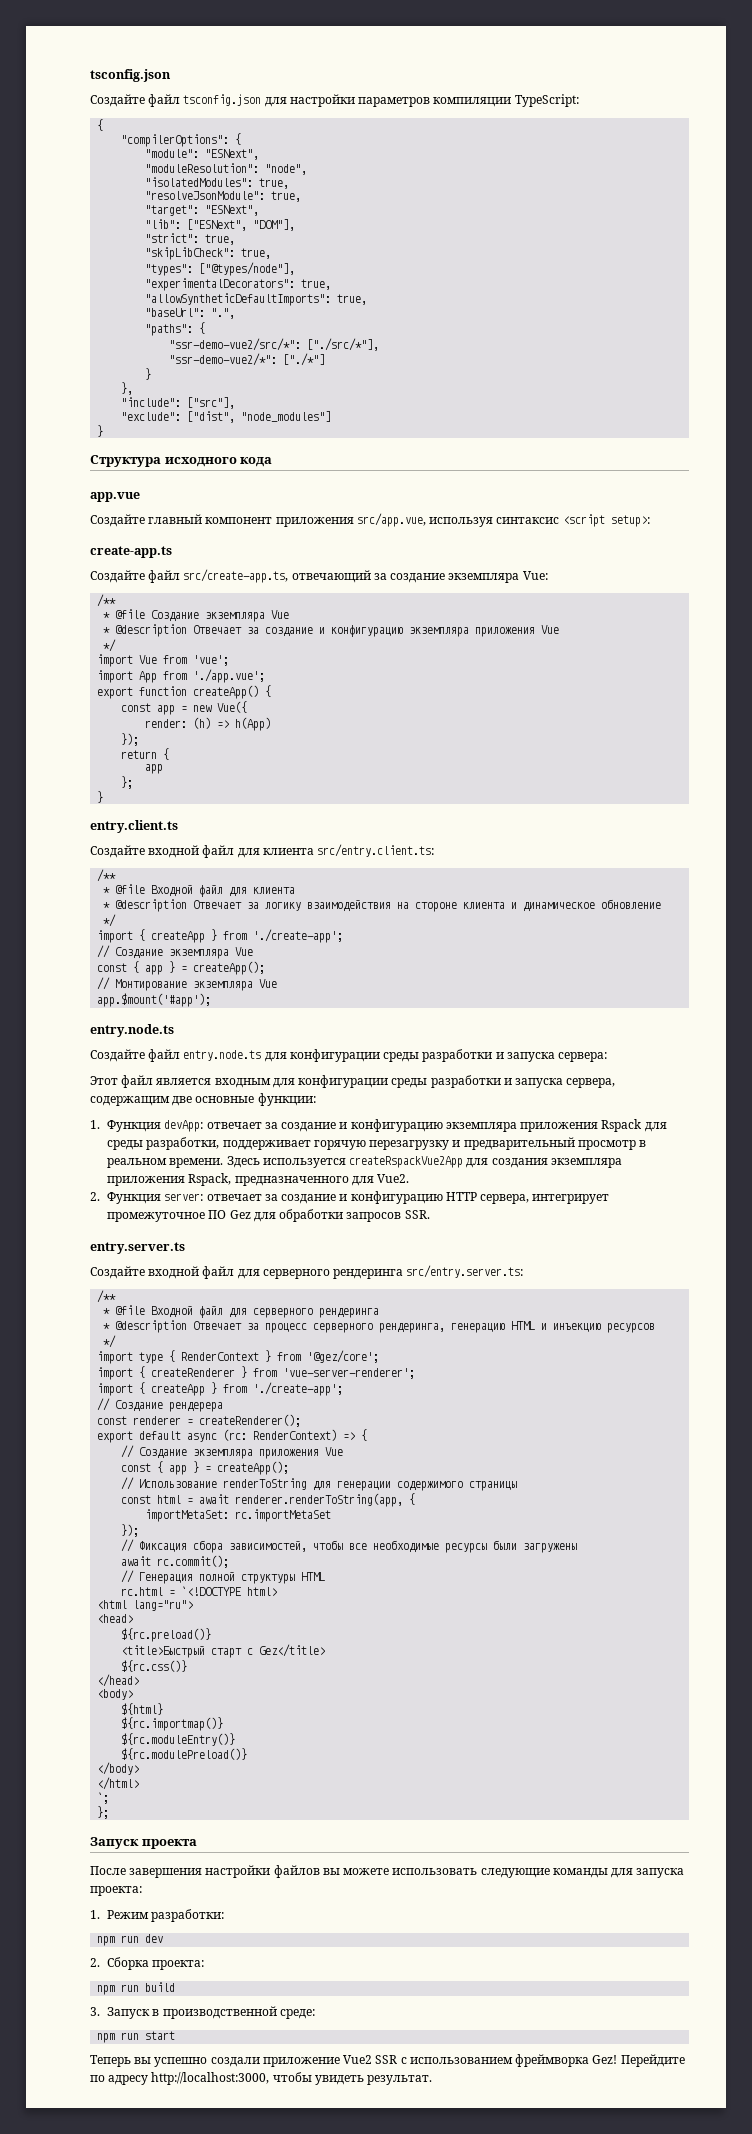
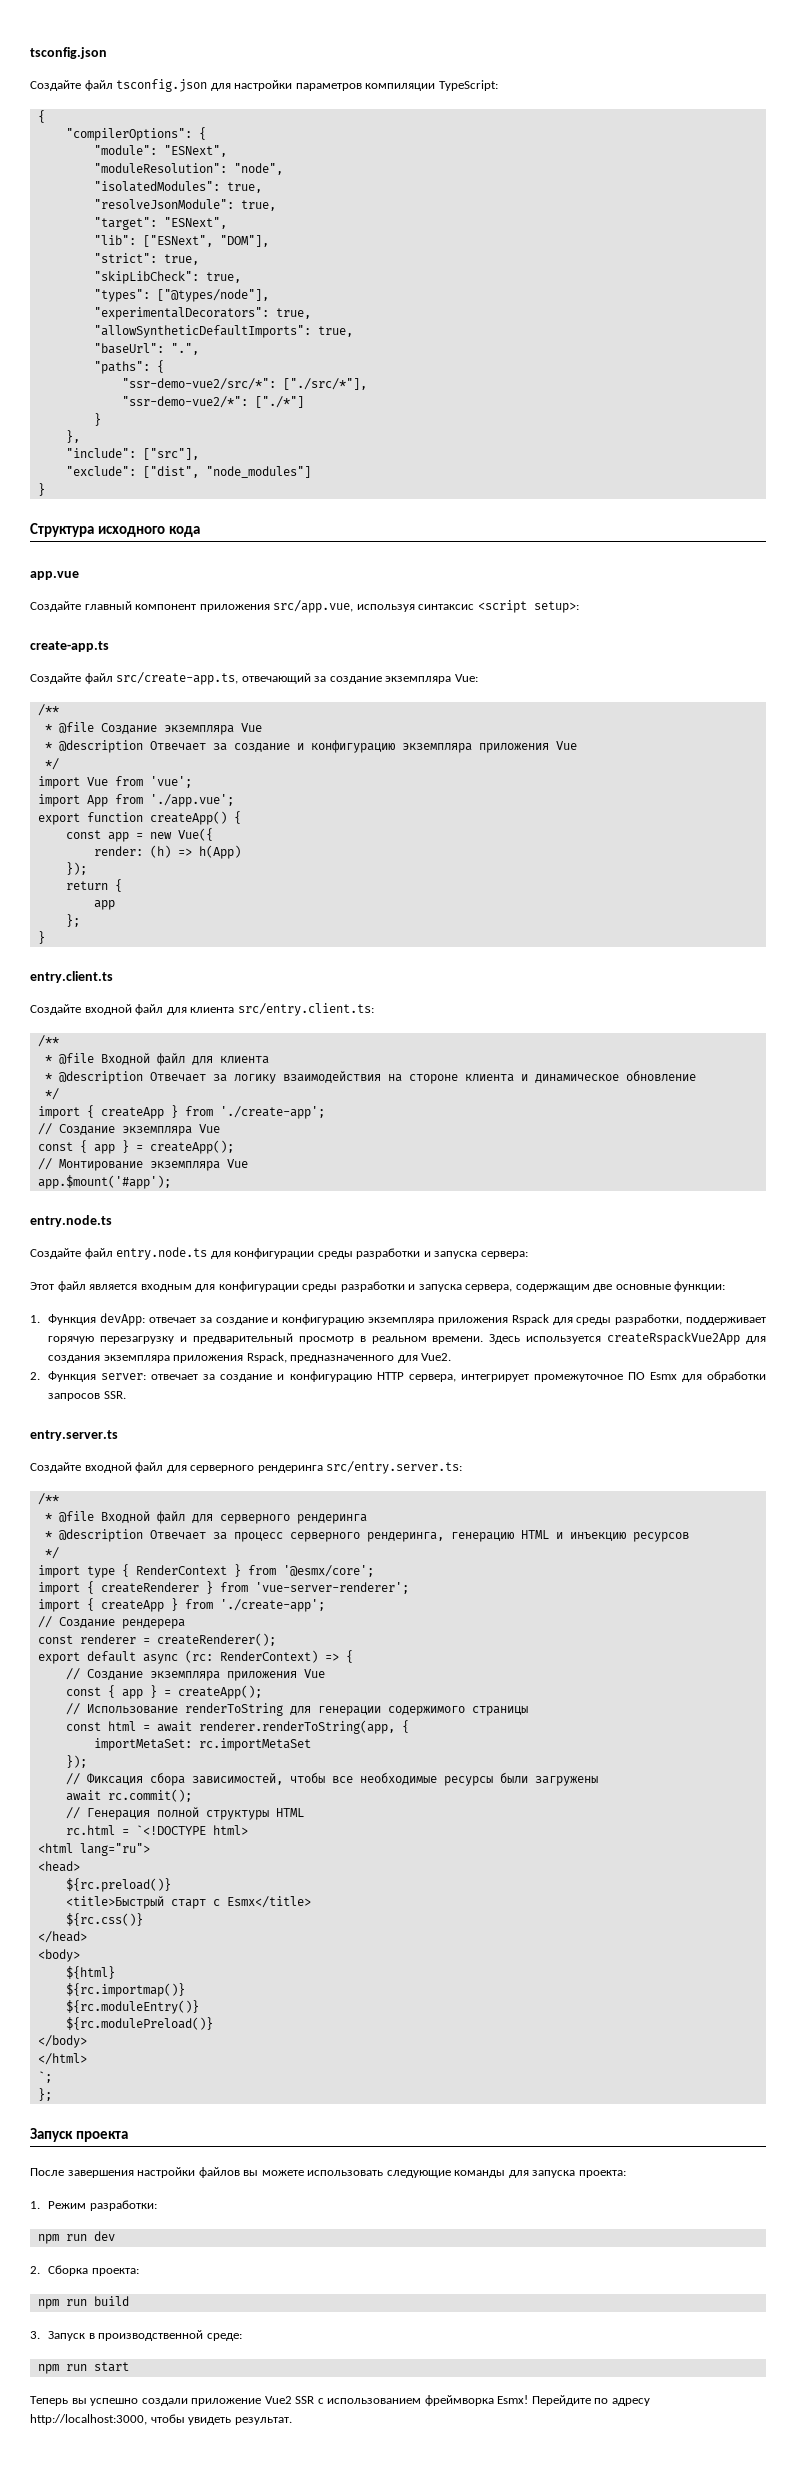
- 2. Функция server: отвечает за создание и конфигурацию HTTP сервера, интегрирует промежуточное ПО Gez для обработки запросов SSR.
+ 2. Функция server: отвечает за создание и конфигурацию HTTP сервера, интегрирует промежуточное ПО Esmx для обработки запросов SSR.
- import type { RenderContext } from '@gez/core';
+ import type { RenderContext } from '@esmx/core';
- <title>Быстрый старт с Gez</title>
+ <title>Быстрый старт с Esmx</title>
- Теперь вы успешно создали приложение Vue2 SSR с использованием фреймворка Gez!
+ Теперь вы успешно создали приложение Vue2 SSR с использованием фреймворка Esmx!

